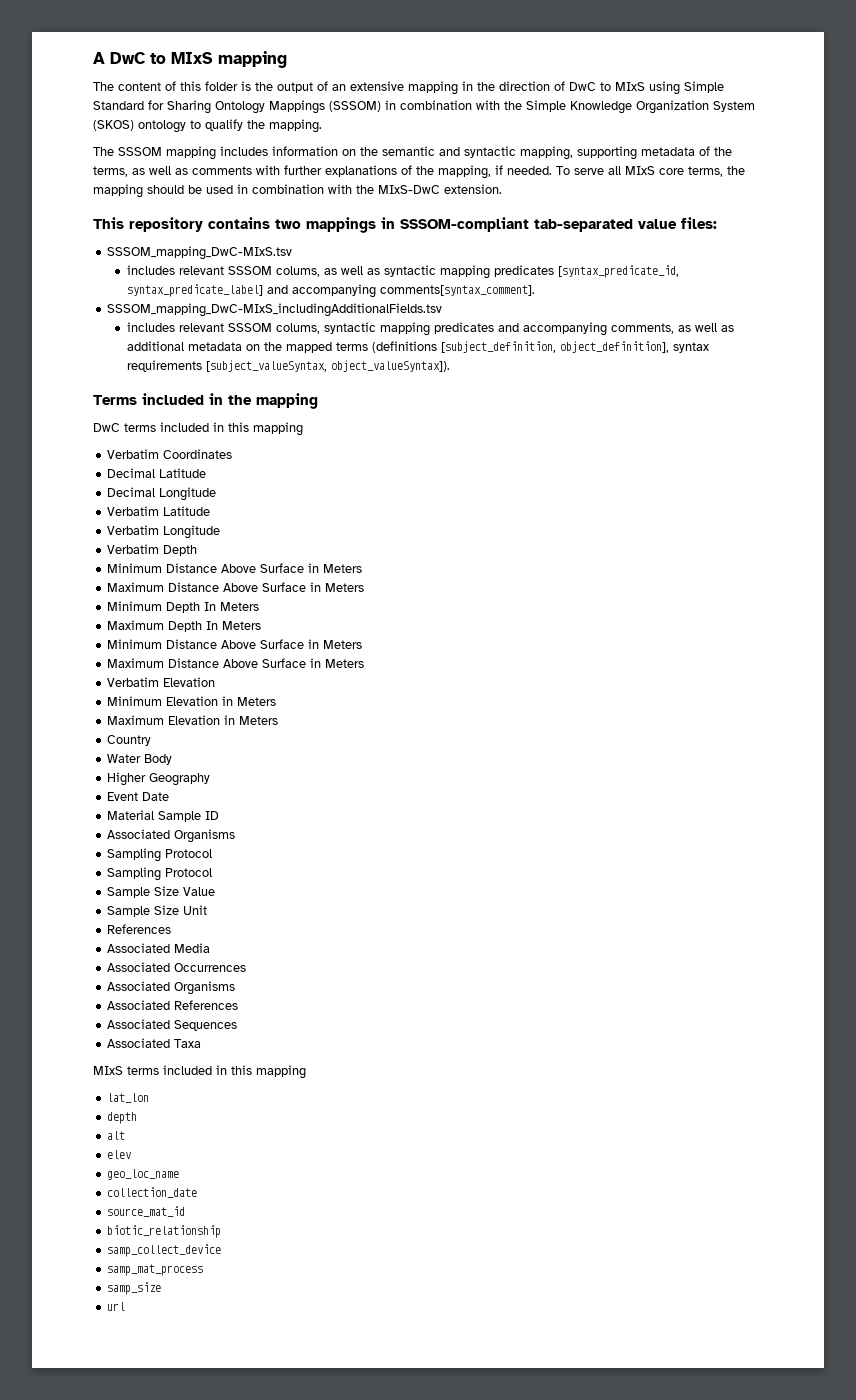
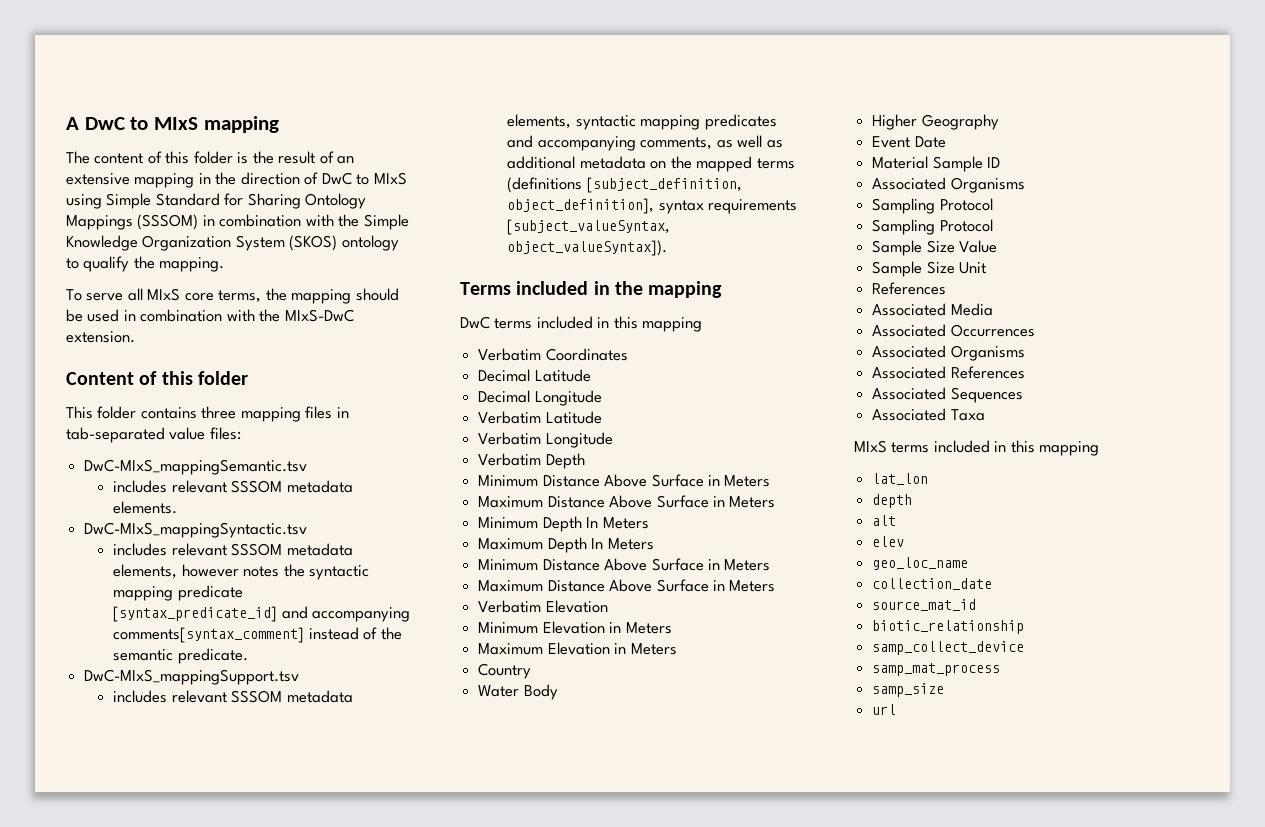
- The content of this folder is the output of an extensive mapping in the direction of DwC to MIxS using Simple Standard for Sharing Ontology Mappings (SSSOM) in combination with the Simple Knowledge Organization System (SKOS) ontology to qualify the mapping.
+ The content of this folder is the result of an extensive mapping in the direction of DwC to MIxS using Simple Standard for Sharing Ontology Mappings (SSSOM) in combination with the Simple Knowledge Organization System (SKOS) ontology to qualify the mapping.
- The SSSOM mapping includes information on the semantic and syntactic mapping, supporting metadata of the terms, as well as comments with further explanations of the mapping, if needed.
- This repository contains two mappings in SSSOM-compliant tab-separated value files:
+ Content of this folder
+ This folder contains three mapping files in tab-separated value files:
- SSSOM_mapping_DwC-MIxS.tsv
- includes relevant SSSOM colums, as well as syntactic mapping predicates [syntax_predicate_id, syntax_predicate_label] and accompanying comments[syntax_comment].
- SSSOM_mapping_DwC-MIxS_includingAdditionalFields.tsv
- includes relevant SSSOM colums, syntactic mapping predicates and accompanying comments, as well as additional metadata on the mapped terms (definitions [subject_definition, object_definition], syntax requirements [subject_valueSyntax, object_valueSyntax]).
+ DwC-MIxS_mappingSemantic.tsv
+ includes relevant SSSOM metadata elements.
+ DwC-MIxS_mappingSyntactic.tsv
+ includes relevant SSSOM metadata elements, however notes the syntactic mapping predicate [syntax_predicate_id] and accompanying comments[syntax_comment] instead of the semantic predicate.
+ DwC-MIxS_mappingSupport.tsv
+ includes relevant SSSOM metadata elements, syntactic mapping predicates and accompanying comments, as well as additional metadata on the mapped terms (definitions [subject_definition, object_definition], syntax requirements [subject_valueSyntax, object_valueSyntax]).

